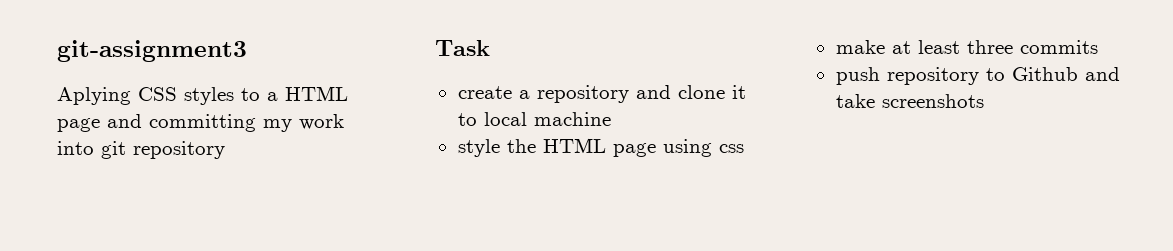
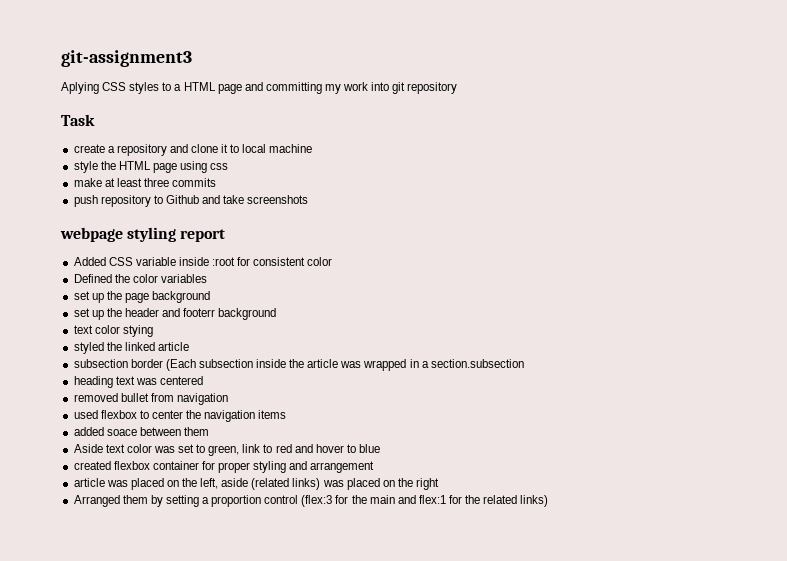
+ webpage styling report
+ Added CSS variable inside :root for consistent color
+ Defined the color variables
+ set up the page background
+ set up the header and footerr background
+ text color stying
+ styled the linked article
+ subsection border (Each subsection inside the article was wrapped in a section.subsection
+ heading text was centered
+ removed bullet from navigation
+ used flexbox to center the navigation items
+ added soace between them
+ Aside text color was set to green, link to red and hover to blue
+ created flexbox container for proper styling and arrangement
+ article was placed on the left, aside (related links) was placed on the right
+ Arranged them by setting a proportion control (flex:3 for the main and flex:1 for the related links)

